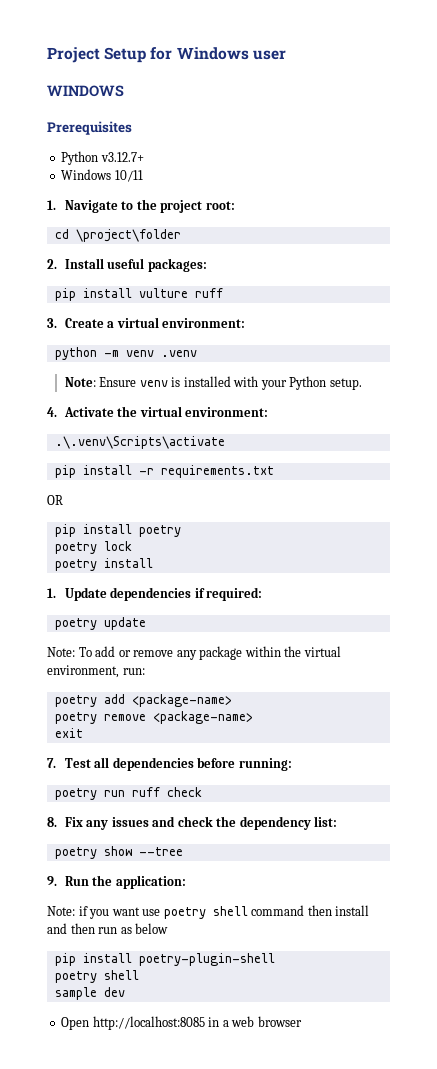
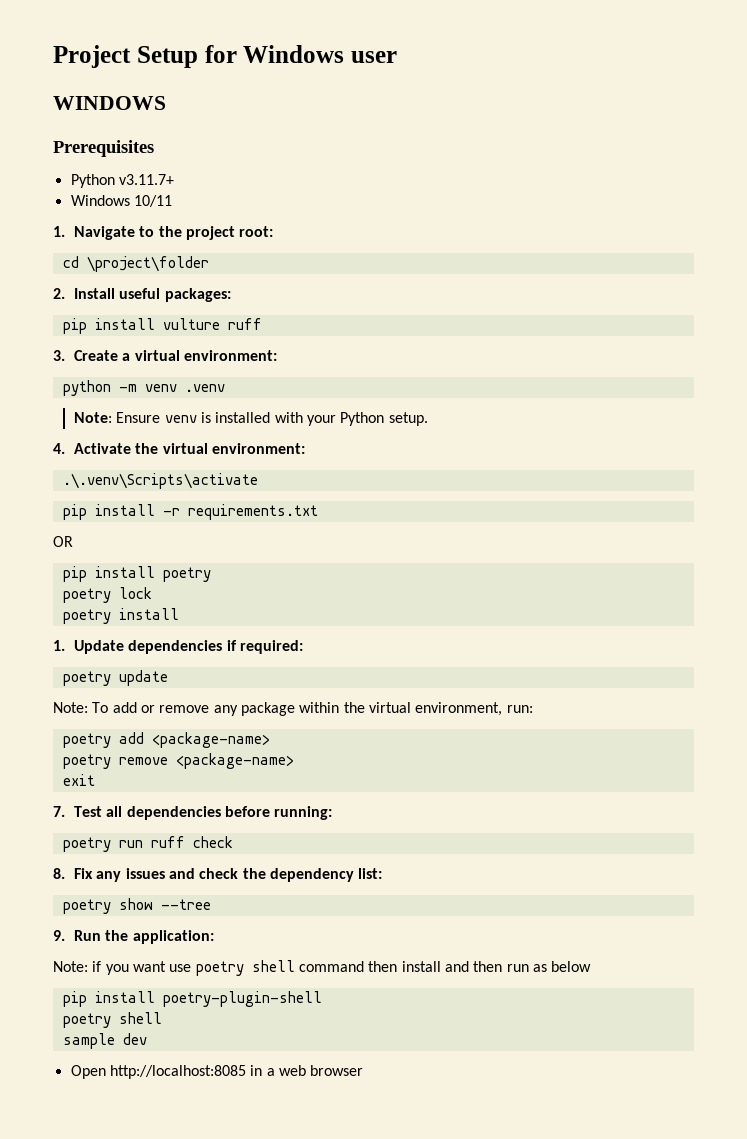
- Python v3.12.7+
+ Python v3.11.7+

